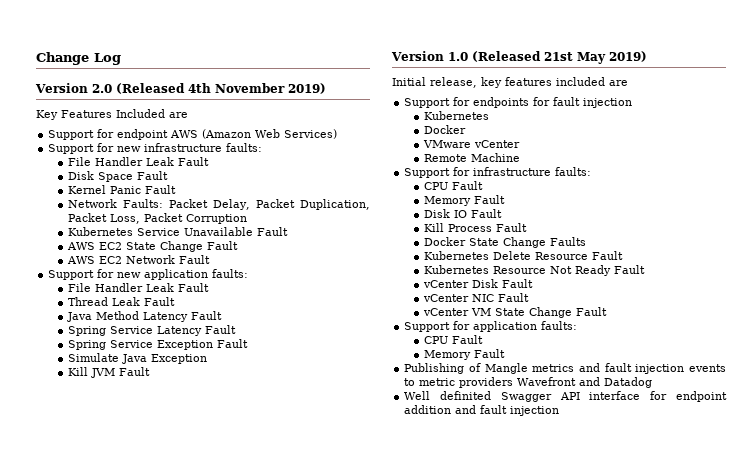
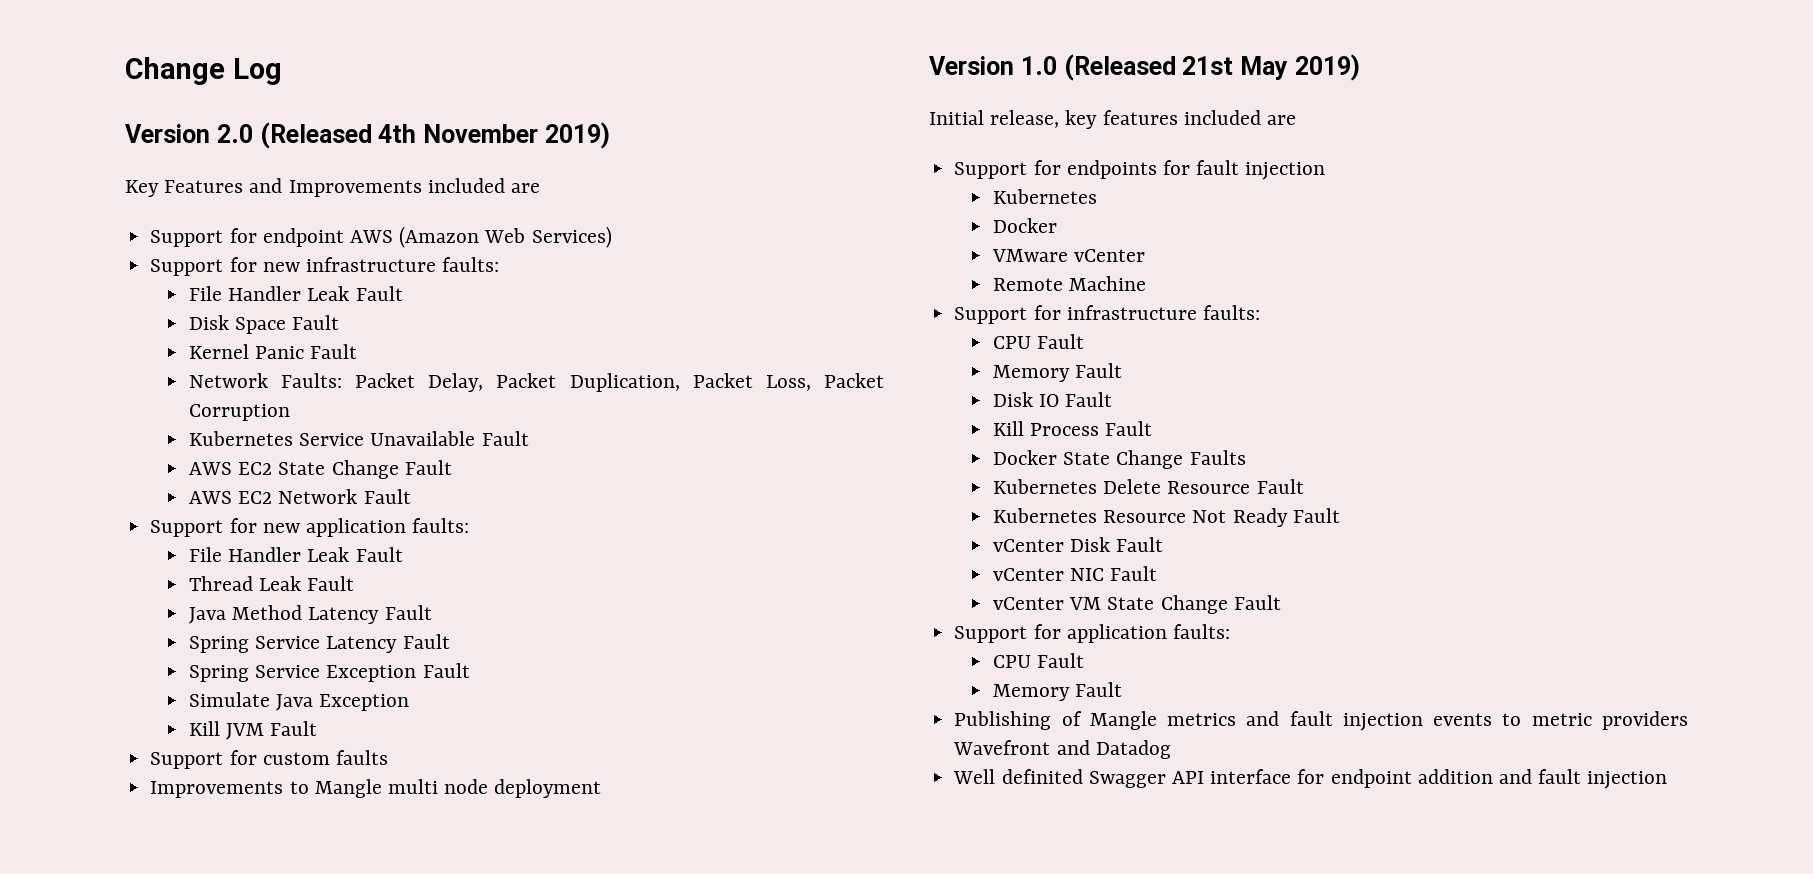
- Key Features Included are
+ Key Features and Improvements included are
+ Support for custom faults
+ Improvements to Mangle multi node deployment

